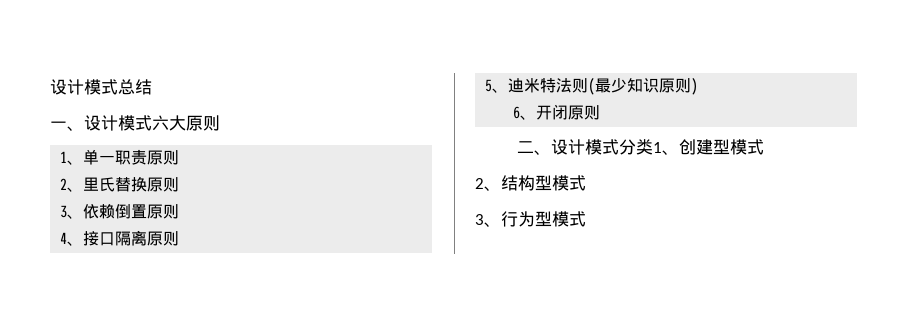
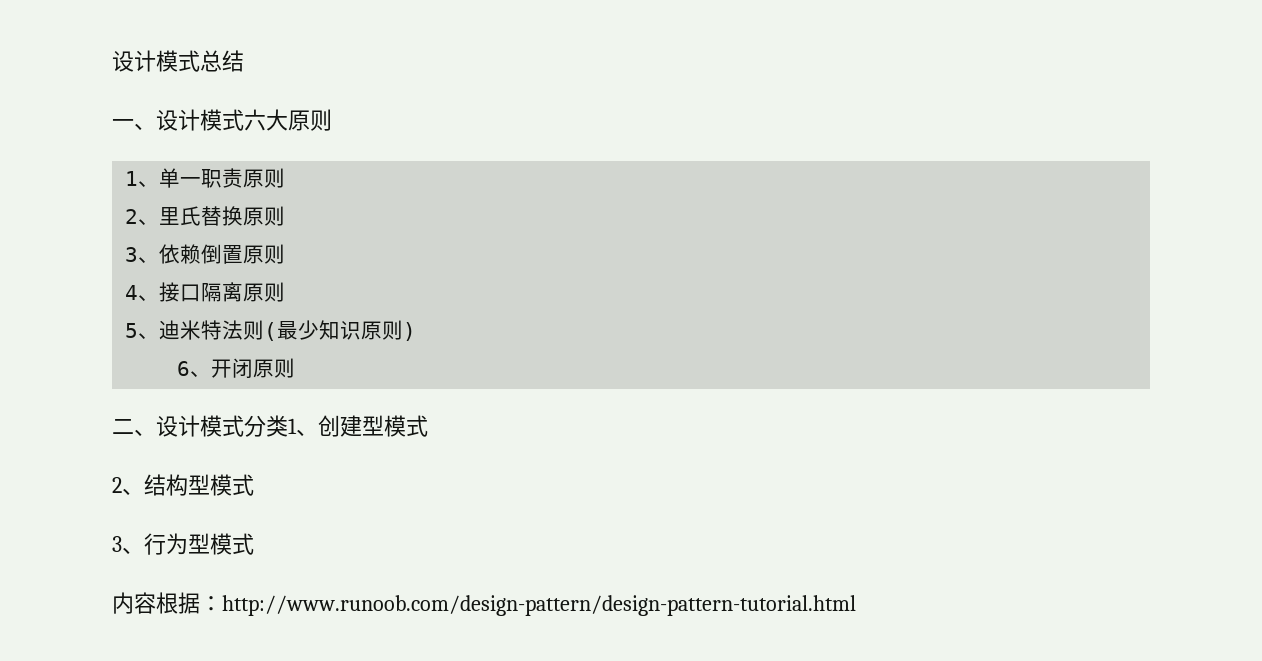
+ 内容根据：http://www.runoob.com/design-pattern/design-pattern-tutorial.html

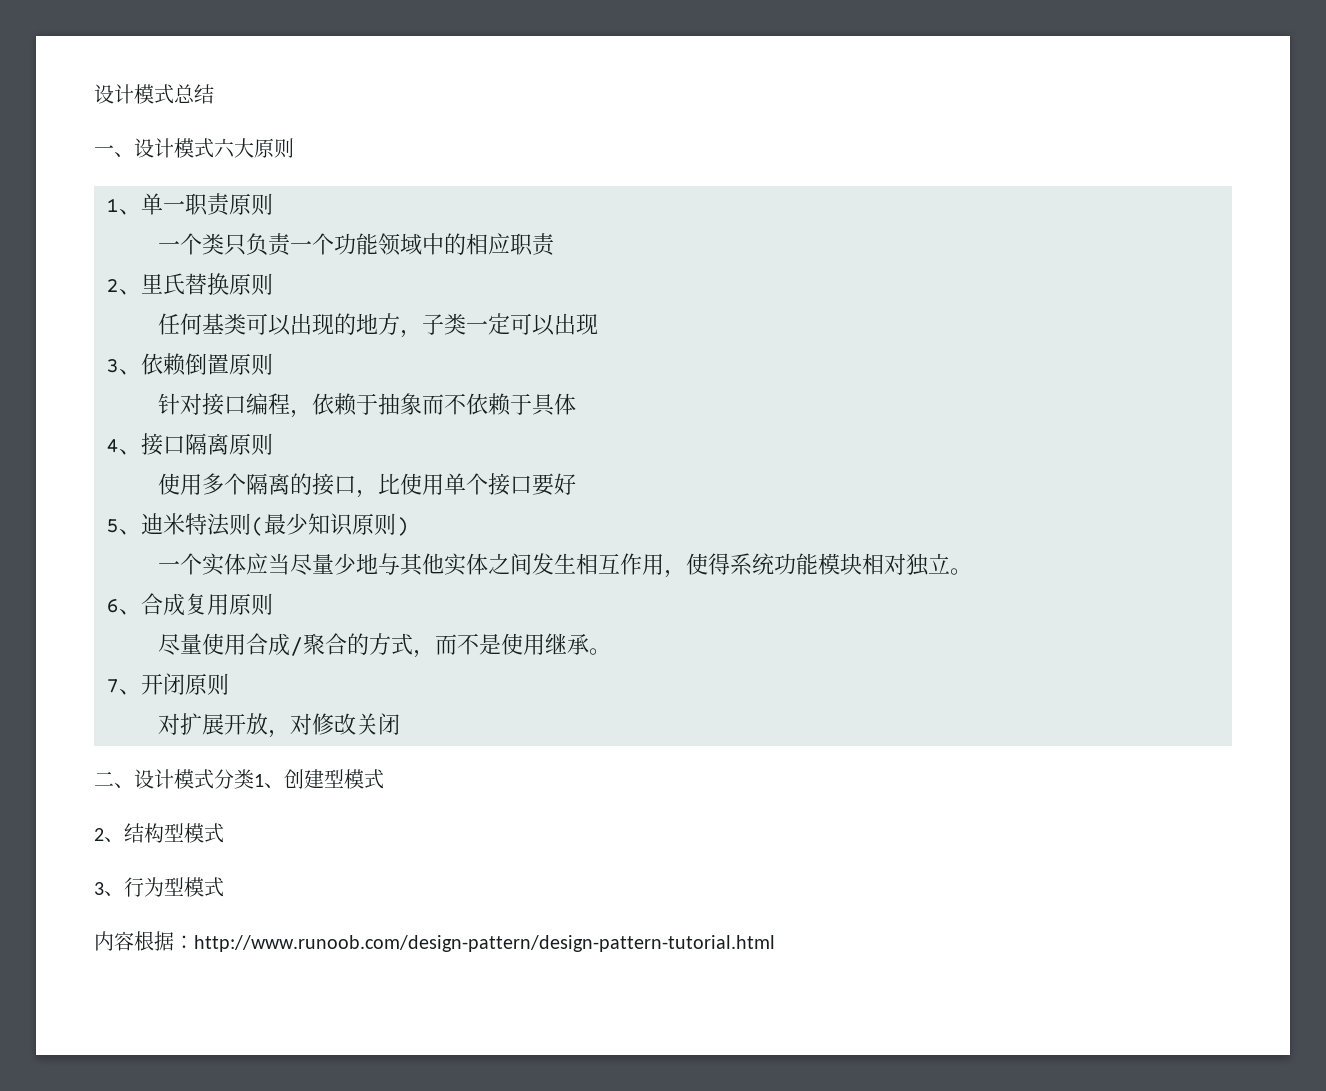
+ 一个类只负责一个功能领域中的相应职责
+ 任何基类可以出现的地方，子类一定可以出现
+ 针对接口编程，依赖于抽象而不依赖于具体
+ 使用多个隔离的接口，比使用单个接口要好
- 6、开闭原则
+ 一个实体应当尽量少地与其他实体之间发生相互作用，使得系统功能模块相对独立。
+ 6、合成复用原则
+ 尽量使用合成/聚合的方式，而不是使用继承。
+ 7、开闭原则
+ 对扩展开放，对修改关闭

